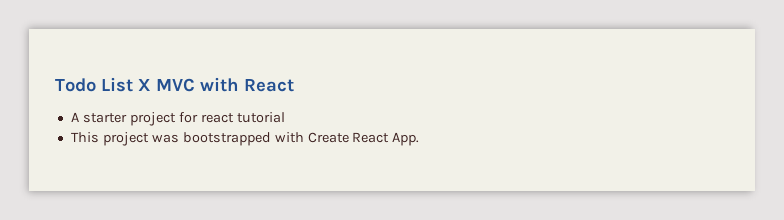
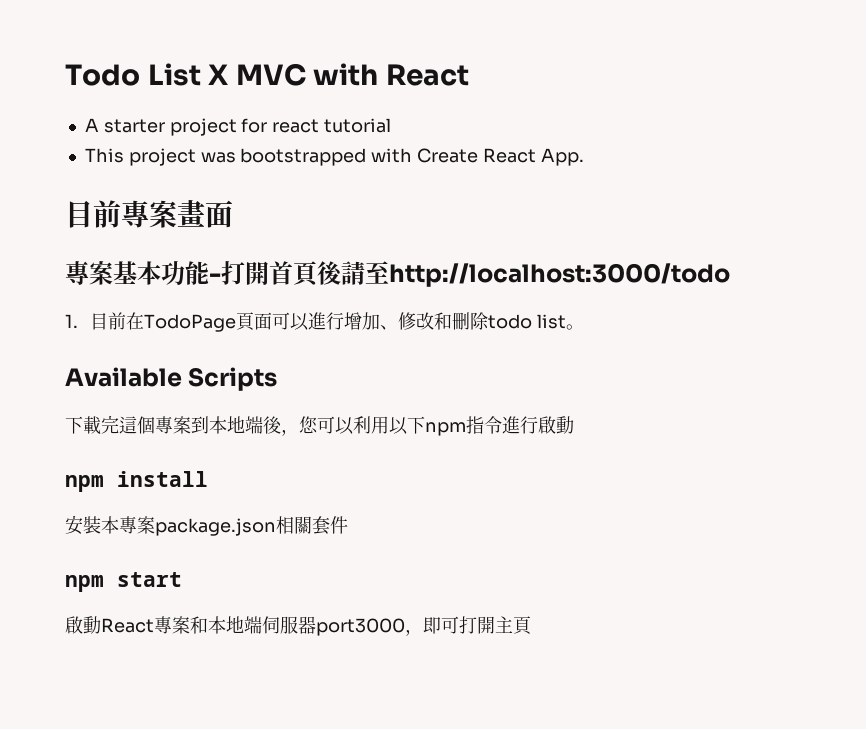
+ 目前專案畫面
+ 專案基本功能-打開首頁後請至http://localhost:3000/todo
+ 1.目前在TodoPage頁面可以進行增加、修改和刪除todo list。
+ Available Scripts
+ 下載完這個專案到本地端後，您可以利用以下npm指令進行啟動
+ npm install
+ 安裝本專案package.json相關套件
+ npm start
+ 啟動React專案和本地端伺服器port3000，即可打開主頁

